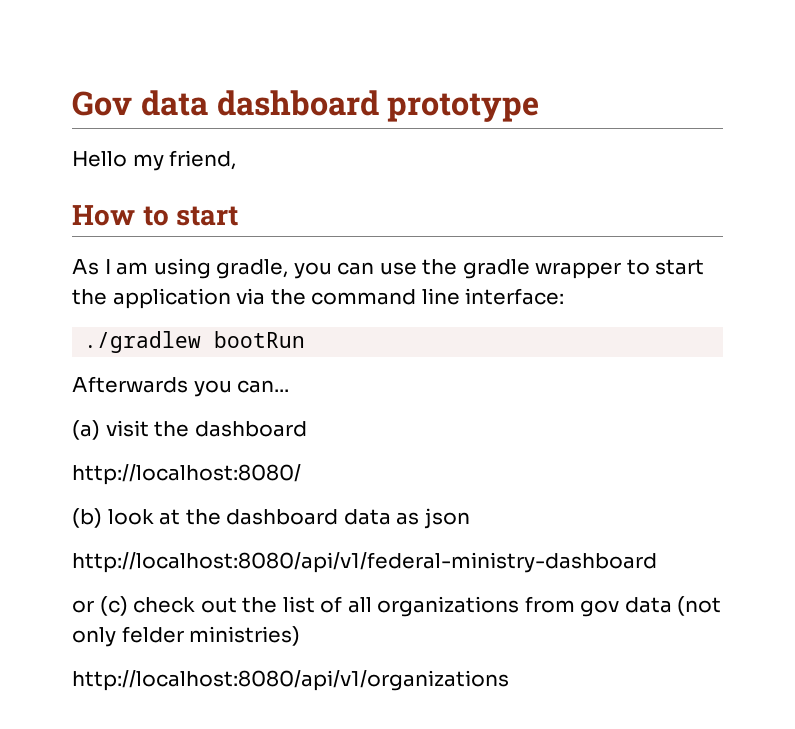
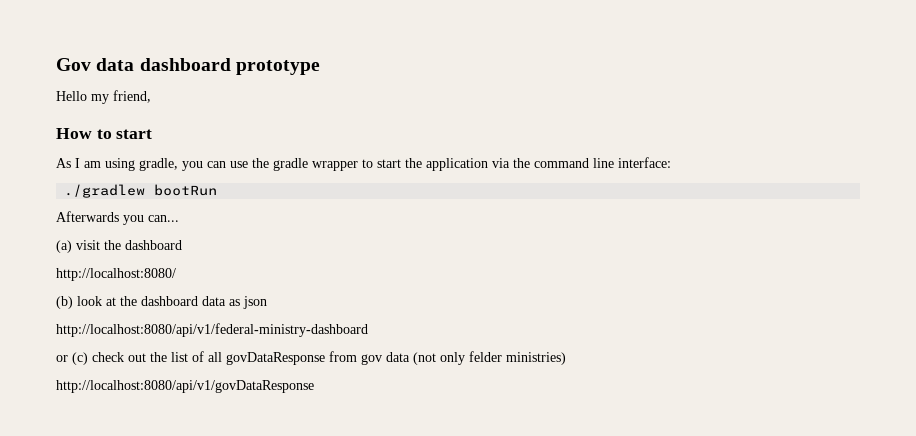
- or (c) check out the list of all organizations from gov data (not only felder ministries)
+ or (c) check out the list of all govDataResponse from gov data (not only felder ministries)
- http://localhost:8080/api/v1/organizations
+ http://localhost:8080/api/v1/govDataResponse

